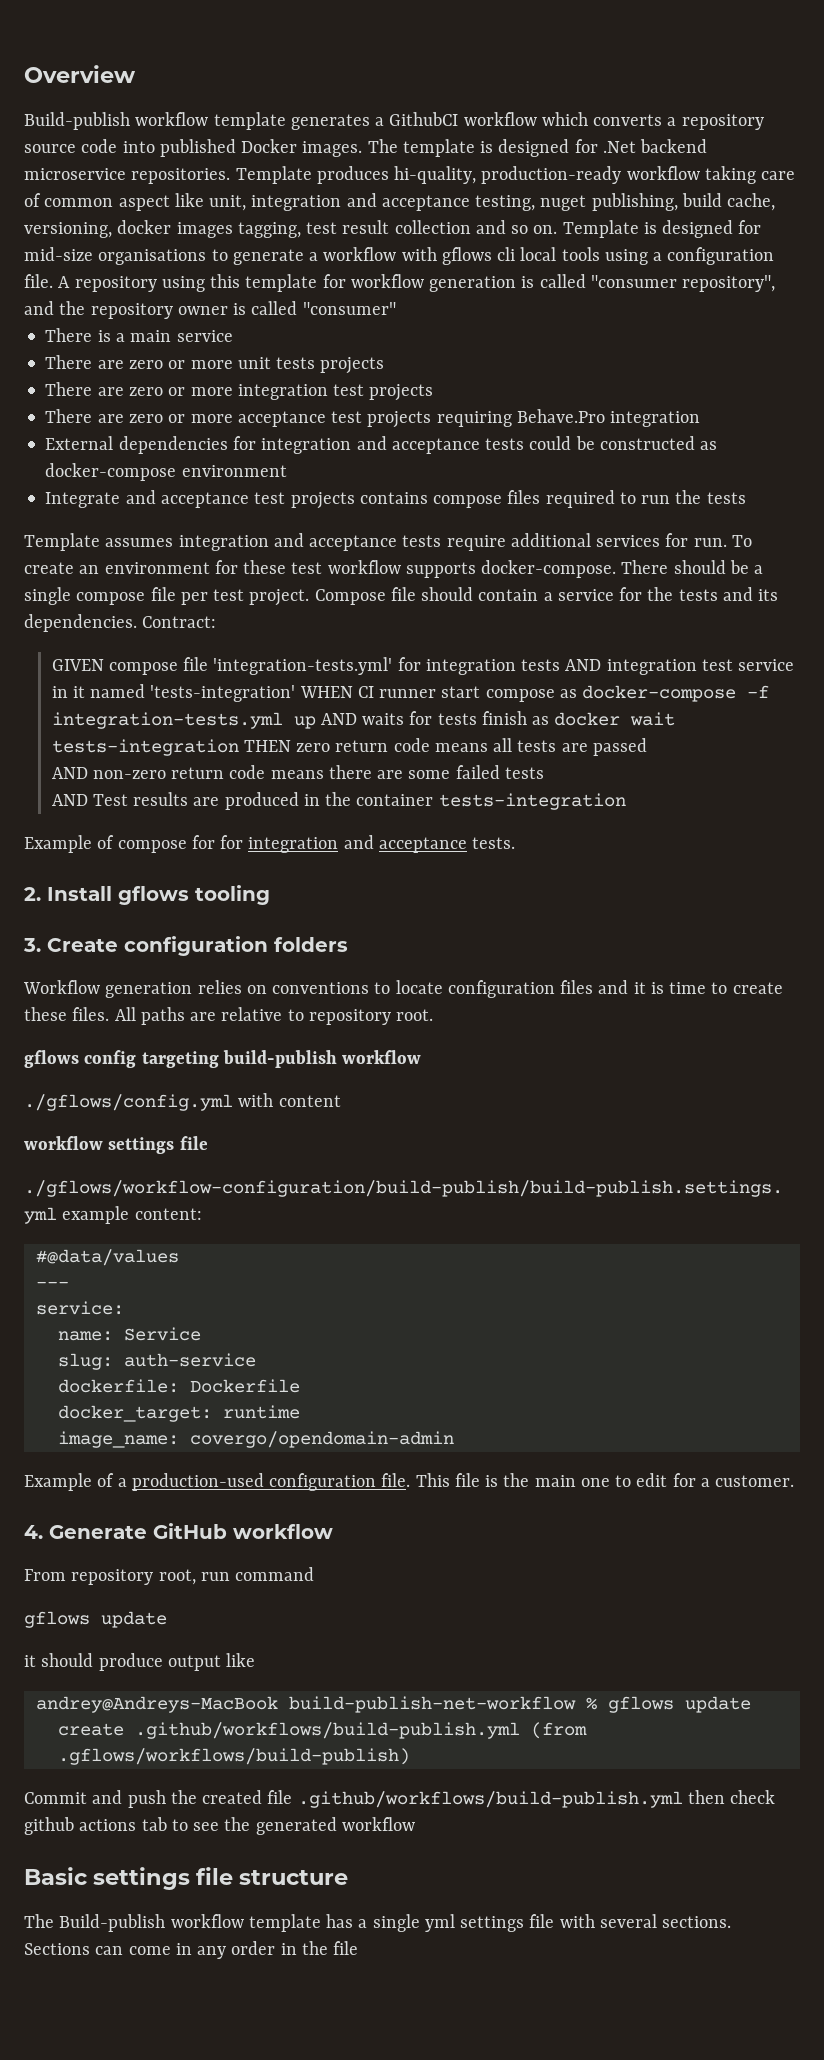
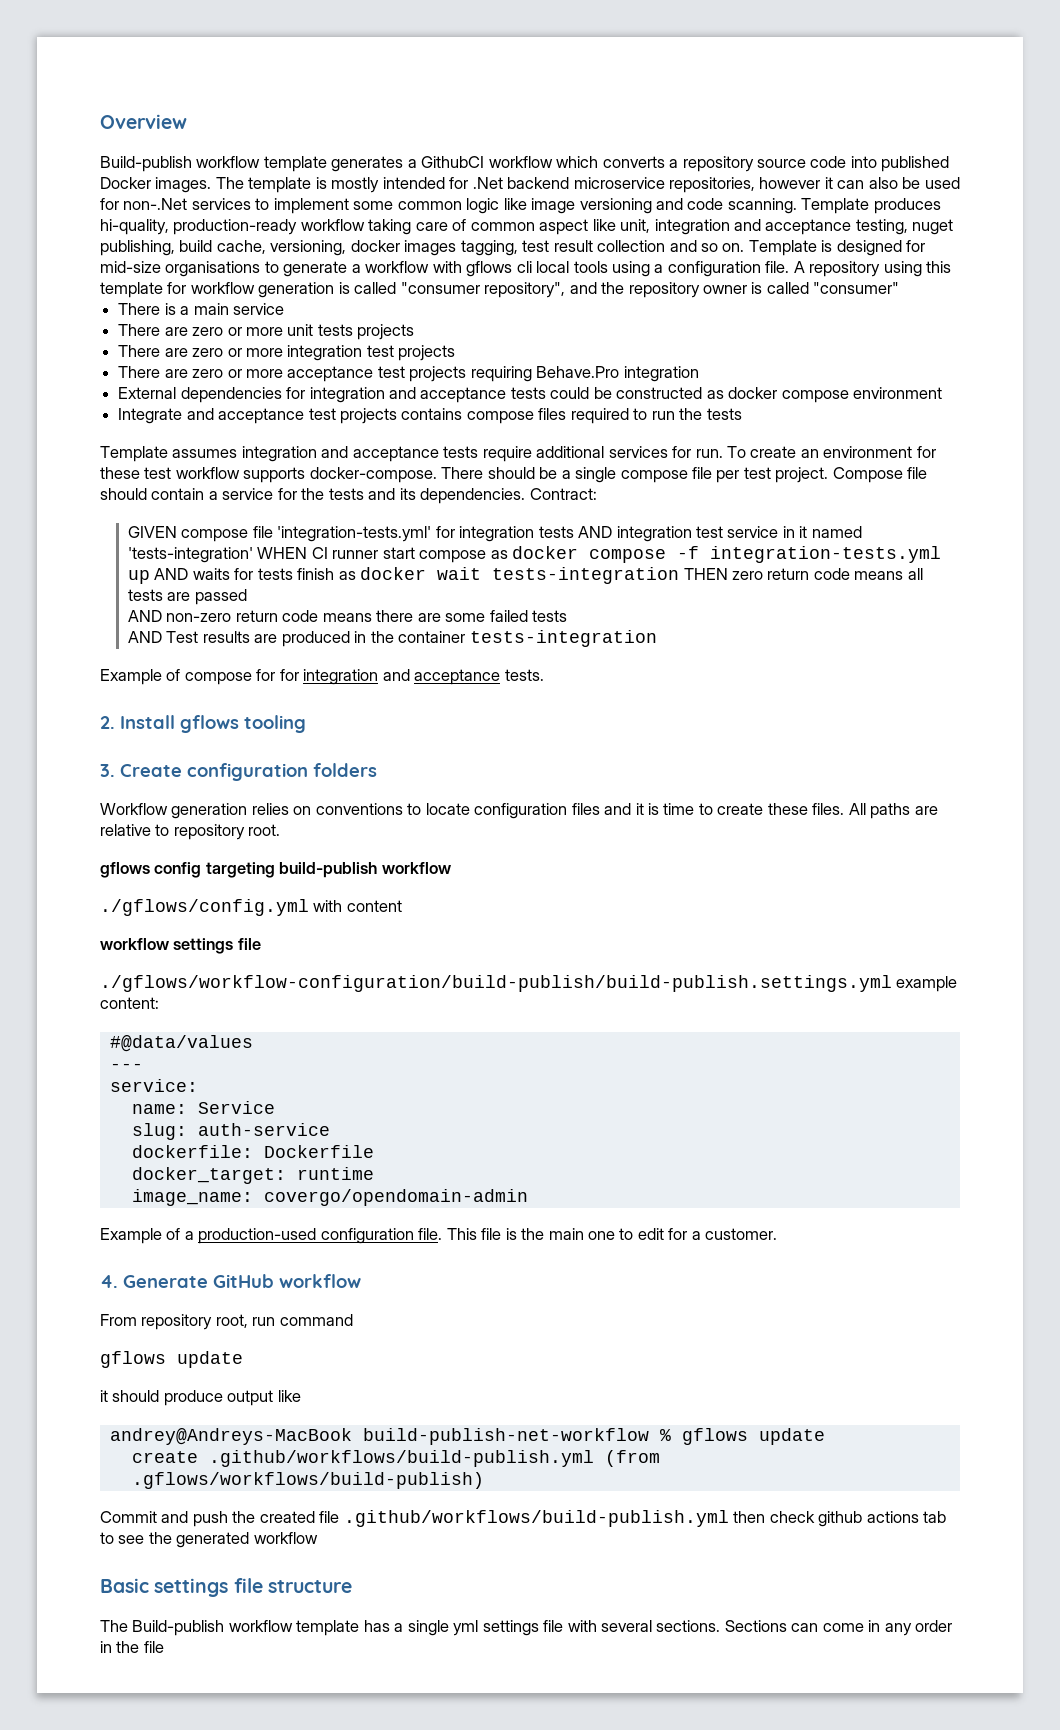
- The template is designed for .Net backend microservice repositories.
+ The template is mostly intended for .Net backend microservice repositories, however it can also be used for non-.Net services to implement some common logic like image versioning and code scanning.
- External dependencies for integration and acceptance tests could be constructed as docker-compose environment
+ External dependencies for integration and acceptance tests could be constructed as docker compose environment
- GIVEN compose file 'integration-tests.yml' for integration tests AND integration test service in it named 'tests-integration' WHEN CI runner start compose as docker-compose -f integration-tests.yml up AND waits for tests finish as docker wait tests-integration THEN zero return code means all tests are passed
+ GIVEN compose file 'integration-tests.yml' for integration tests AND integration test service in it named 'tests-integration' WHEN CI runner start compose as docker compose -f integration-tests.yml up AND waits for tests finish as docker wait tests-integration THEN zero return code means all tests are passed

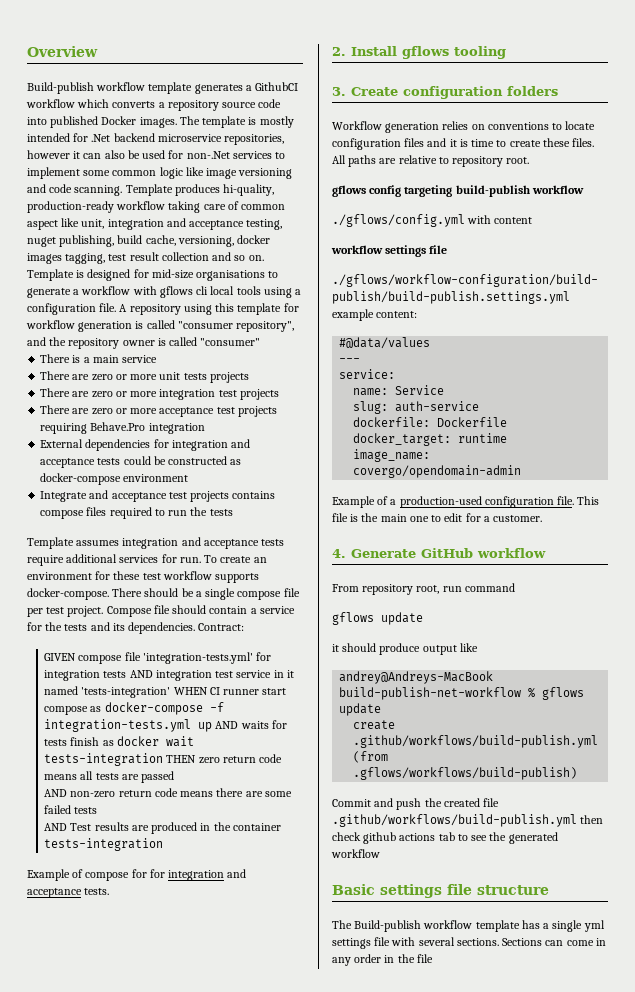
- External dependencies for integration and acceptance tests could be constructed as docker compose environment
+ External dependencies for integration and acceptance tests could be constructed as docker-compose environment
- GIVEN compose file 'integration-tests.yml' for integration tests AND integration test service in it named 'tests-integration' WHEN CI runner start compose as docker compose -f integration-tests.yml up AND waits for tests finish as docker wait tests-integration THEN zero return code means all tests are passed
+ GIVEN compose file 'integration-tests.yml' for integration tests AND integration test service in it named 'tests-integration' WHEN CI runner start compose as docker-compose -f integration-tests.yml up AND waits for tests finish as docker wait tests-integration THEN zero return code means all tests are passed

